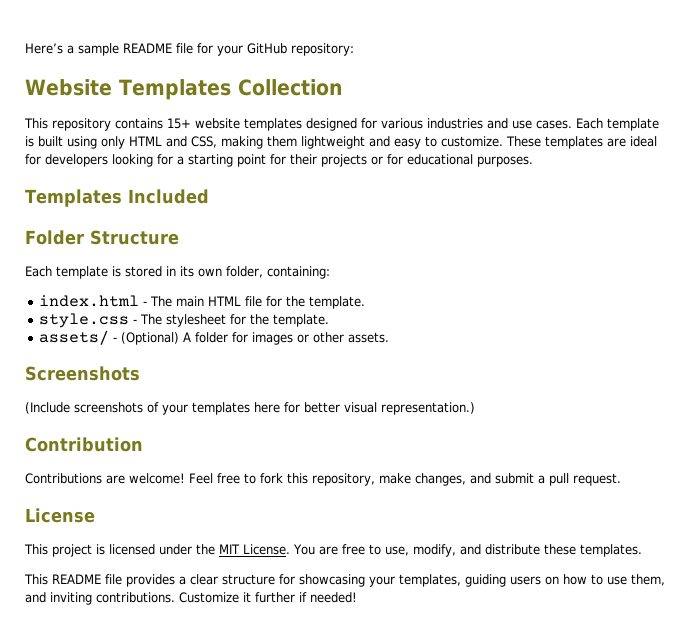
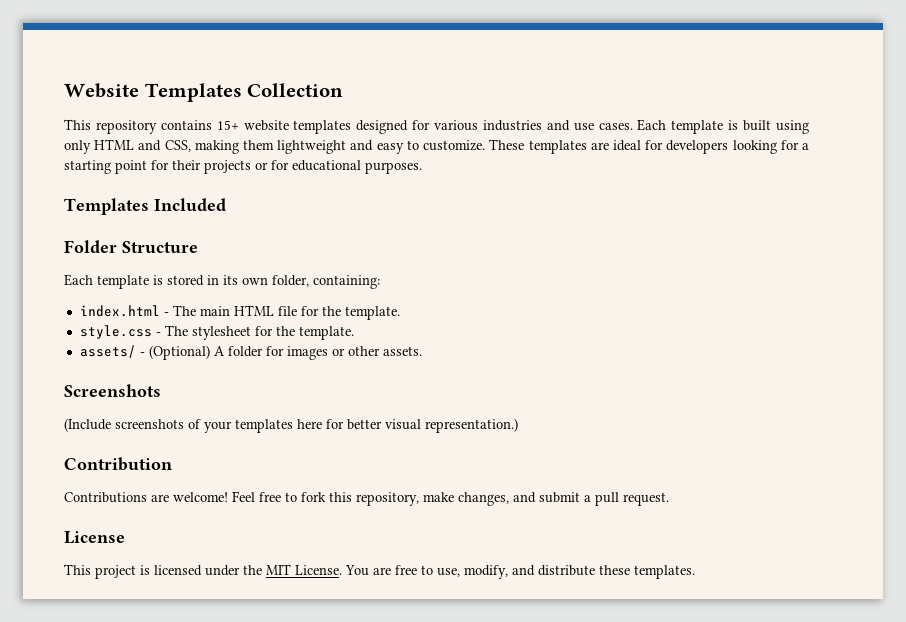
- Here’s a sample README file for your GitHub repository:
- This README file provides a clear structure for showcasing your templates, guiding users on how to use them, and inviting contributions. Customize it further if needed!

